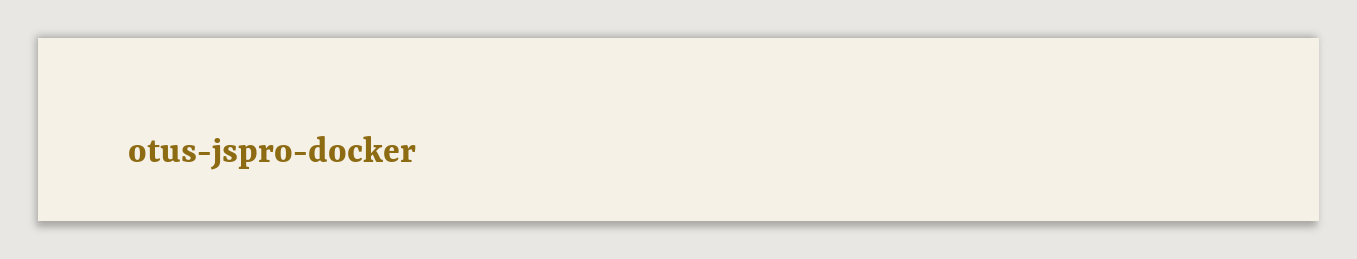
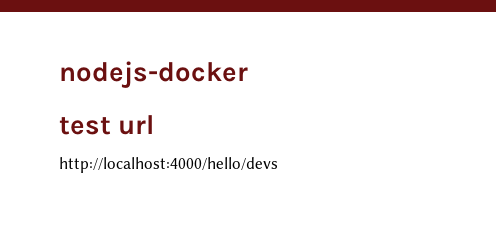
- otus-jspro-docker
+ nodejs-docker
+ test url
+ http://localhost:4000/hello/devs

